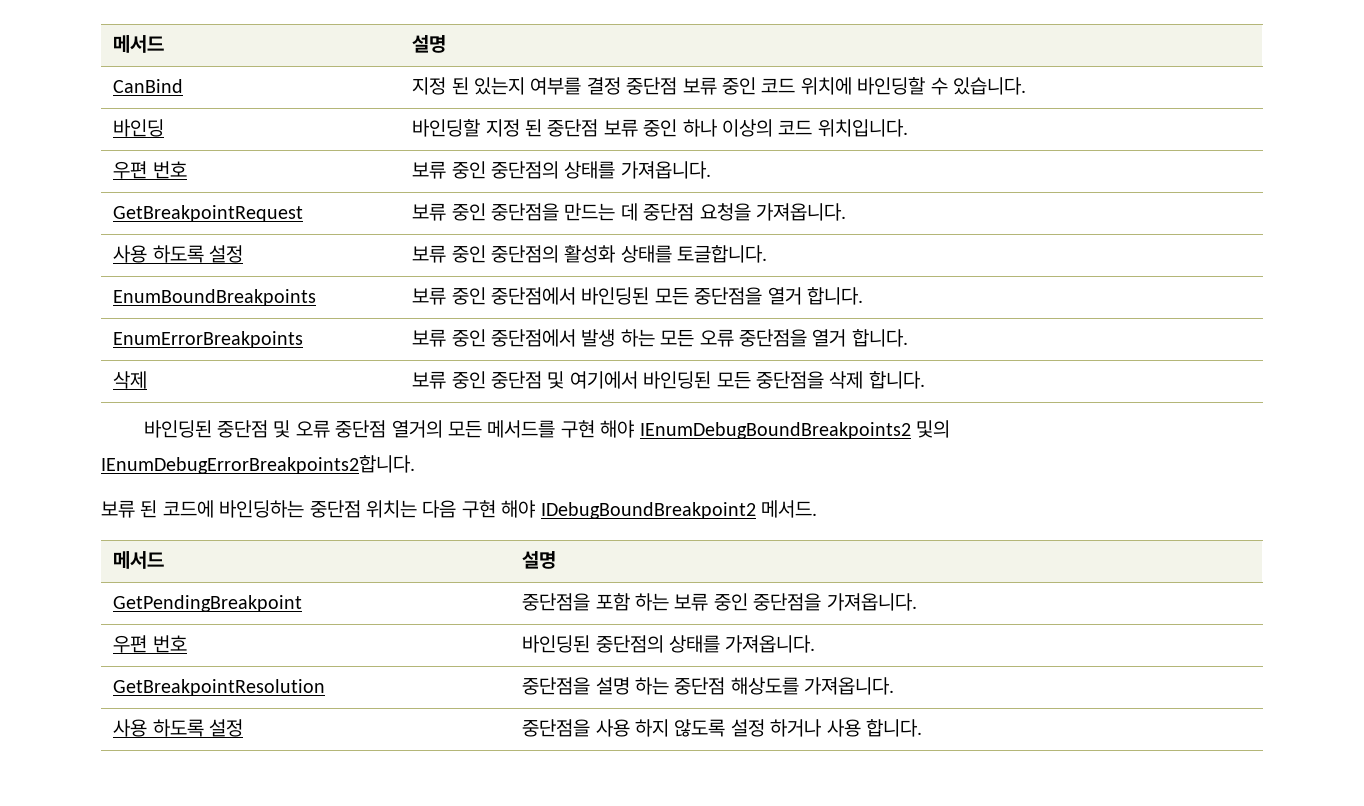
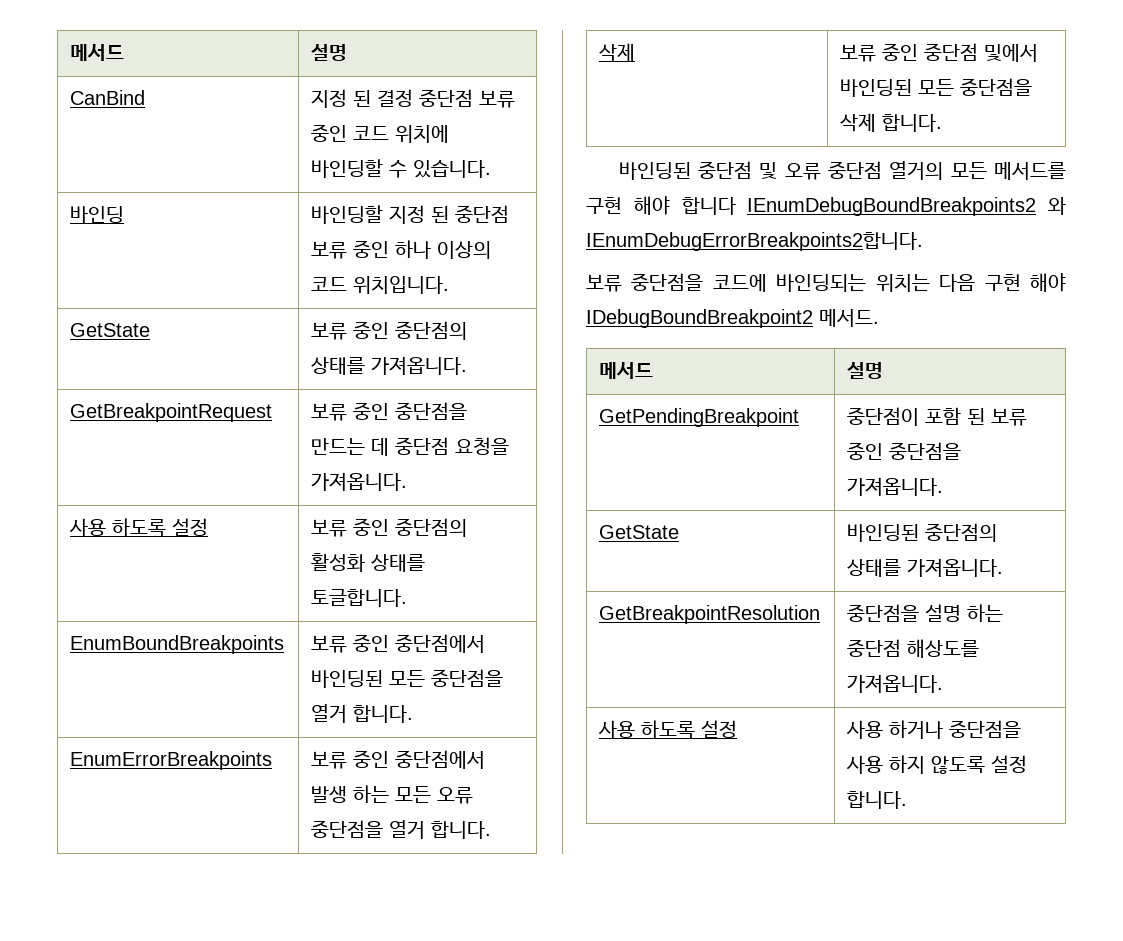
- CanBind | 지정 된 있는지 여부를 결정 중단점 보류 중인 코드 위치에 바인딩할 수 있습니다.
+ CanBind | 지정 된 결정 중단점 보류 중인 코드 위치에 바인딩할 수 있습니다.
- 우편 번호 | 보류 중인 중단점의 상태를 가져옵니다.
+ GetState | 보류 중인 중단점의 상태를 가져옵니다.
- 삭제 | 보류 중인 중단점 및 여기에서 바인딩된 모든 중단점을 삭제 합니다.
+ 삭제 | 보류 중인 중단점 및에서 바인딩된 모든 중단점을 삭제 합니다.
- 바인딩된 중단점 및 오류 중단점 열거의 모든 메서드를 구현 해야 IEnumDebugBoundBreakpoints2 및의 IEnumDebugErrorBreakpoints2합니다.
+ 바인딩된 중단점 및 오류 중단점 열거의 모든 메서드를 구현 해야 합니다 IEnumDebugBoundBreakpoints2 와 IEnumDebugErrorBreakpoints2합니다.
- 보류 된 코드에 바인딩하는 중단점 위치는 다음 구현 해야 IDebugBoundBreakpoint2 메서드.
+ 보류 중단점을 코드에 바인딩되는 위치는 다음 구현 해야 IDebugBoundBreakpoint2 메서드.
- GetPendingBreakpoint | 중단점을 포함 하는 보류 중인 중단점을 가져옵니다.
+ GetPendingBreakpoint | 중단점이 포함 된 보류 중인 중단점을 가져옵니다.
- 우편 번호 | 바인딩된 중단점의 상태를 가져옵니다.
+ GetState | 바인딩된 중단점의 상태를 가져옵니다.
- 사용 하도록 설정 | 중단점을 사용 하지 않도록 설정 하거나 사용 합니다.
+ 사용 하도록 설정 | 사용 하거나 중단점을 사용 하지 않도록 설정 합니다.

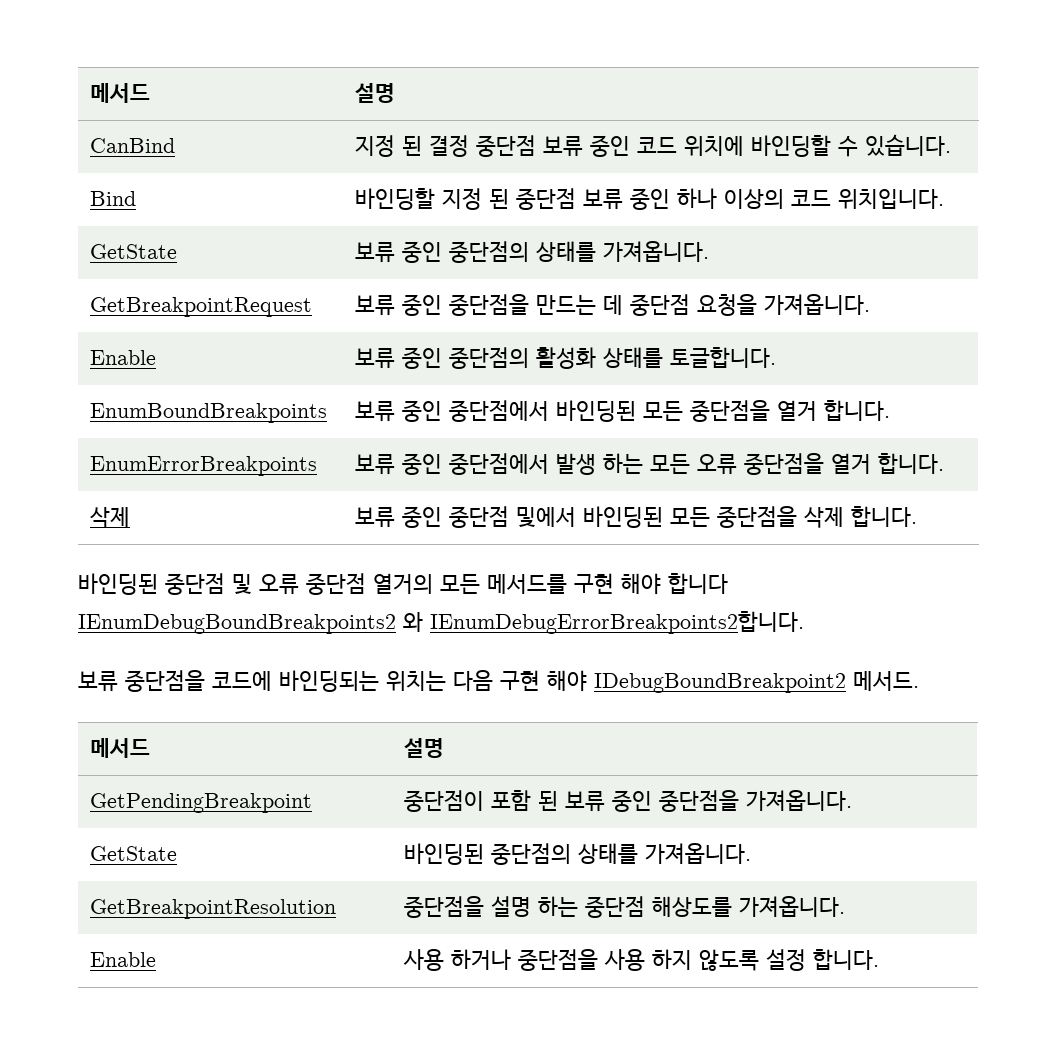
- 바인딩 | 바인딩할 지정 된 중단점 보류 중인 하나 이상의 코드 위치입니다.
+ Bind | 바인딩할 지정 된 중단점 보류 중인 하나 이상의 코드 위치입니다.
- 사용 하도록 설정 | 보류 중인 중단점의 활성화 상태를 토글합니다.
+ Enable | 보류 중인 중단점의 활성화 상태를 토글합니다.
- 사용 하도록 설정 | 사용 하거나 중단점을 사용 하지 않도록 설정 합니다.
+ Enable | 사용 하거나 중단점을 사용 하지 않도록 설정 합니다.

